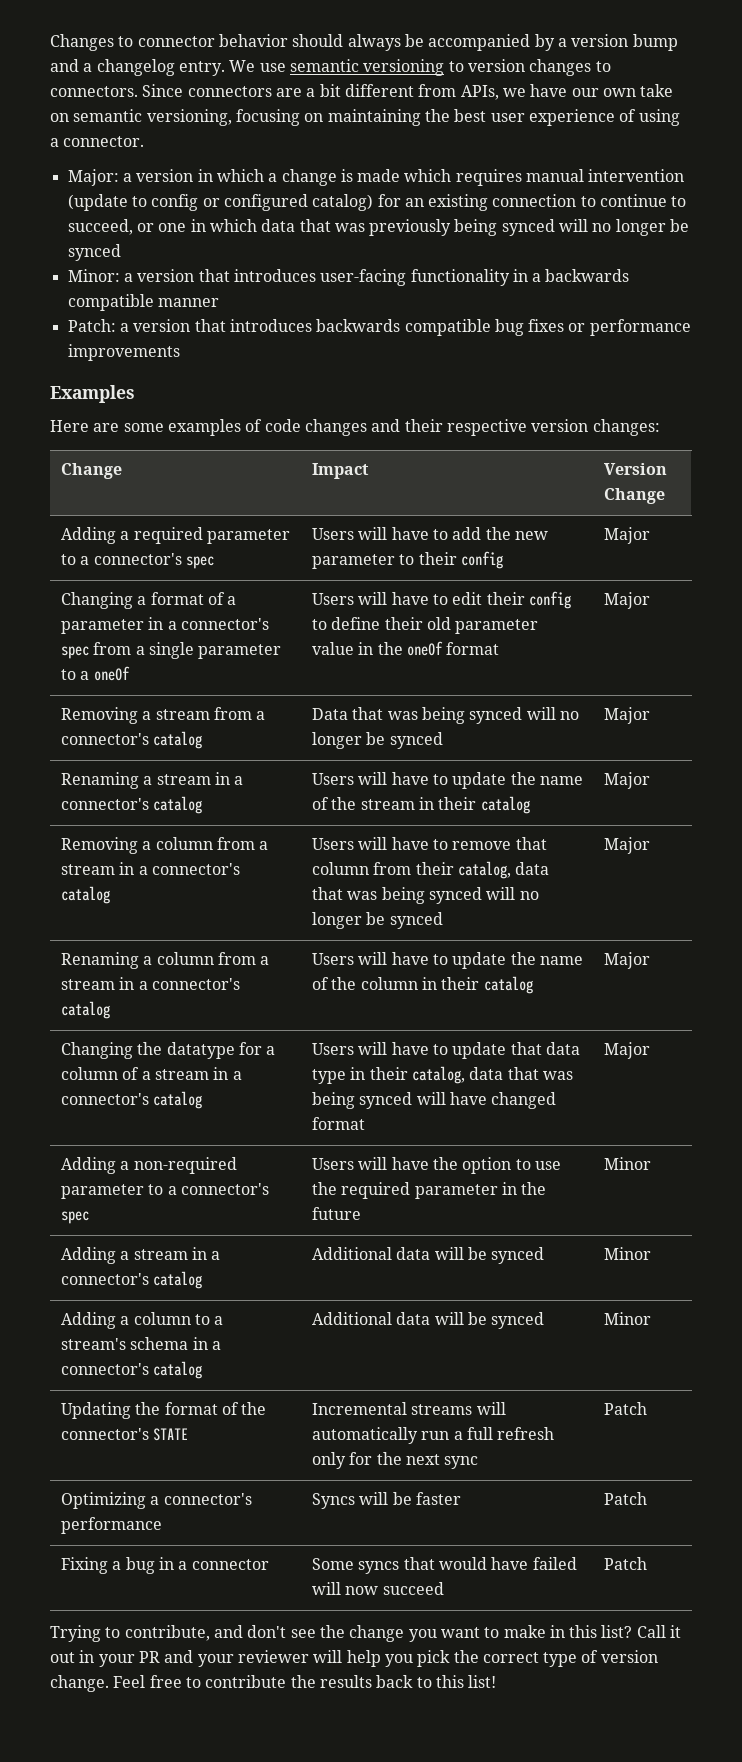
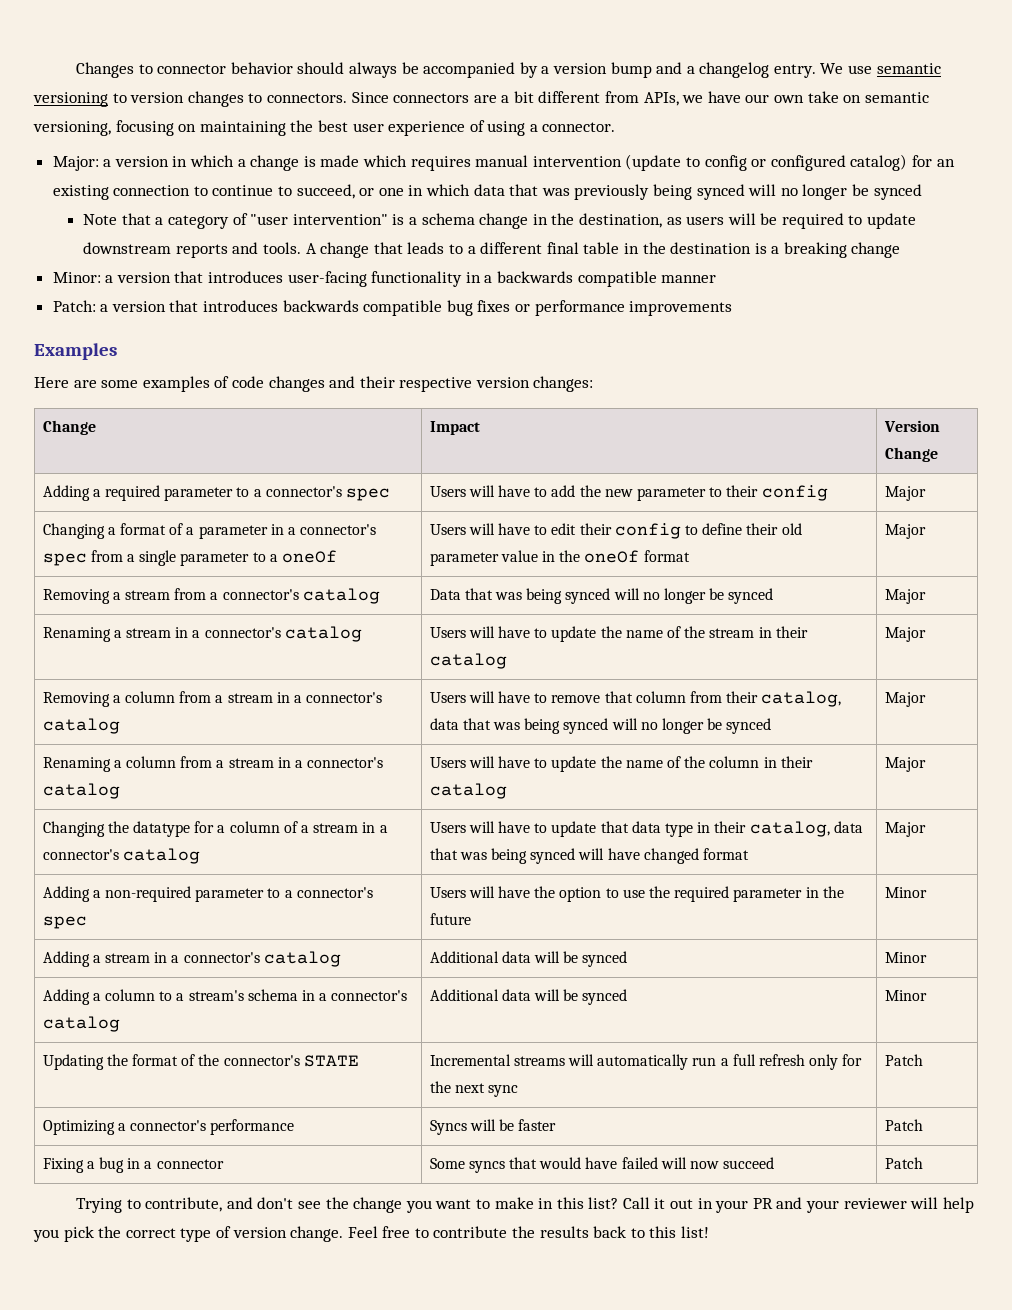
+ Note that a category of "user intervention" is a schema change in the destination, as users will be required to update downstream reports and tools. A change that leads to a different final table in the destination is a breaking change

